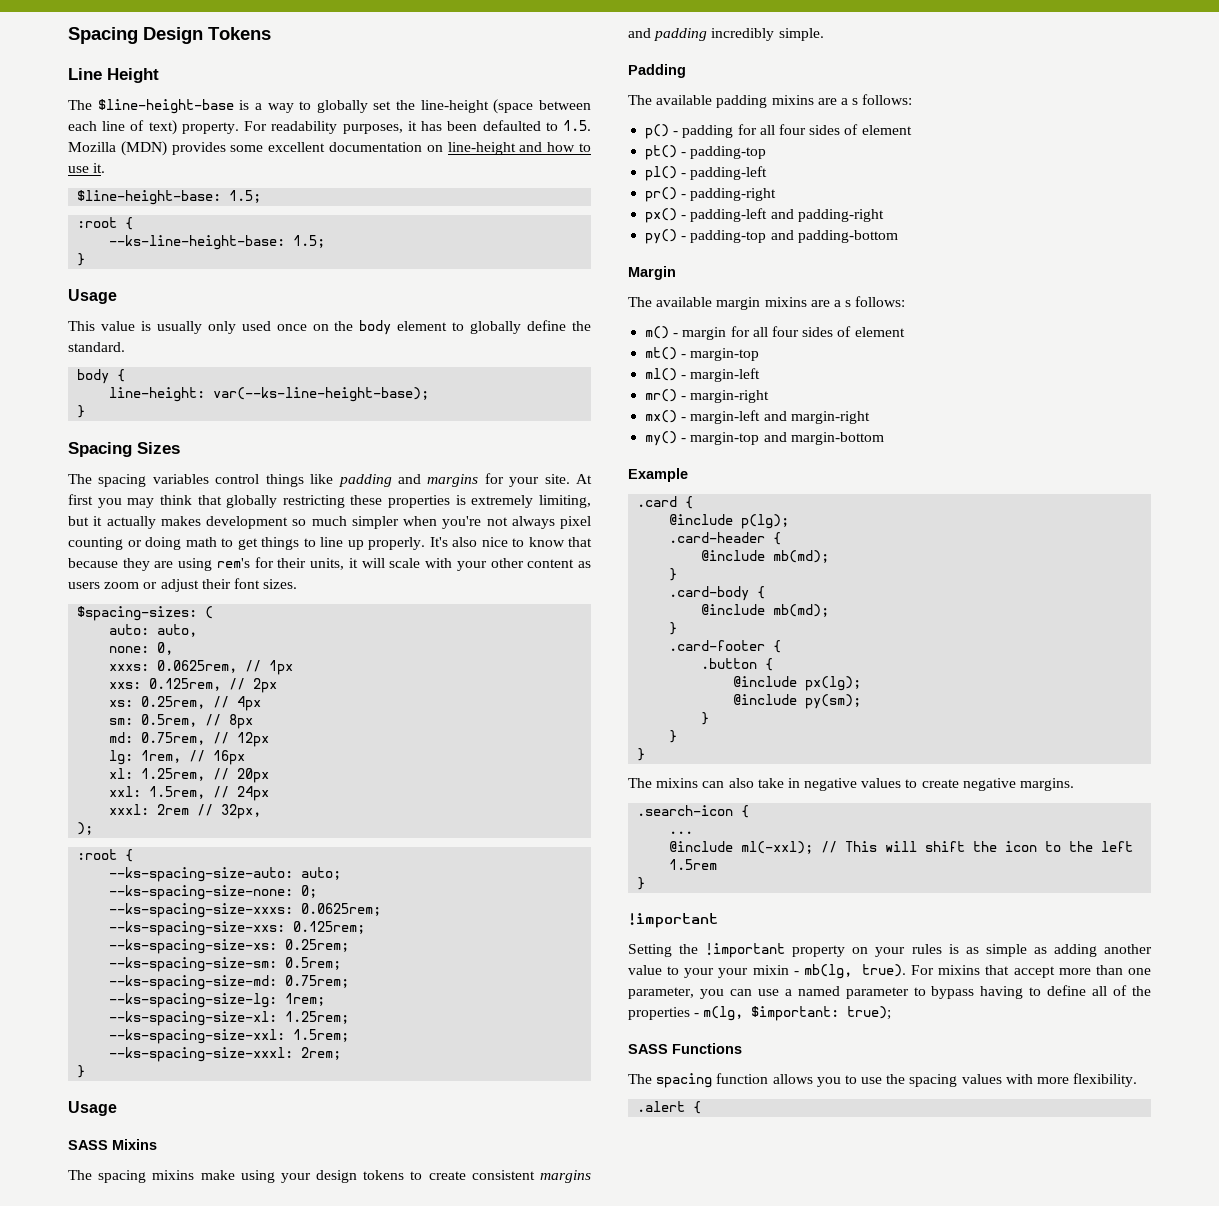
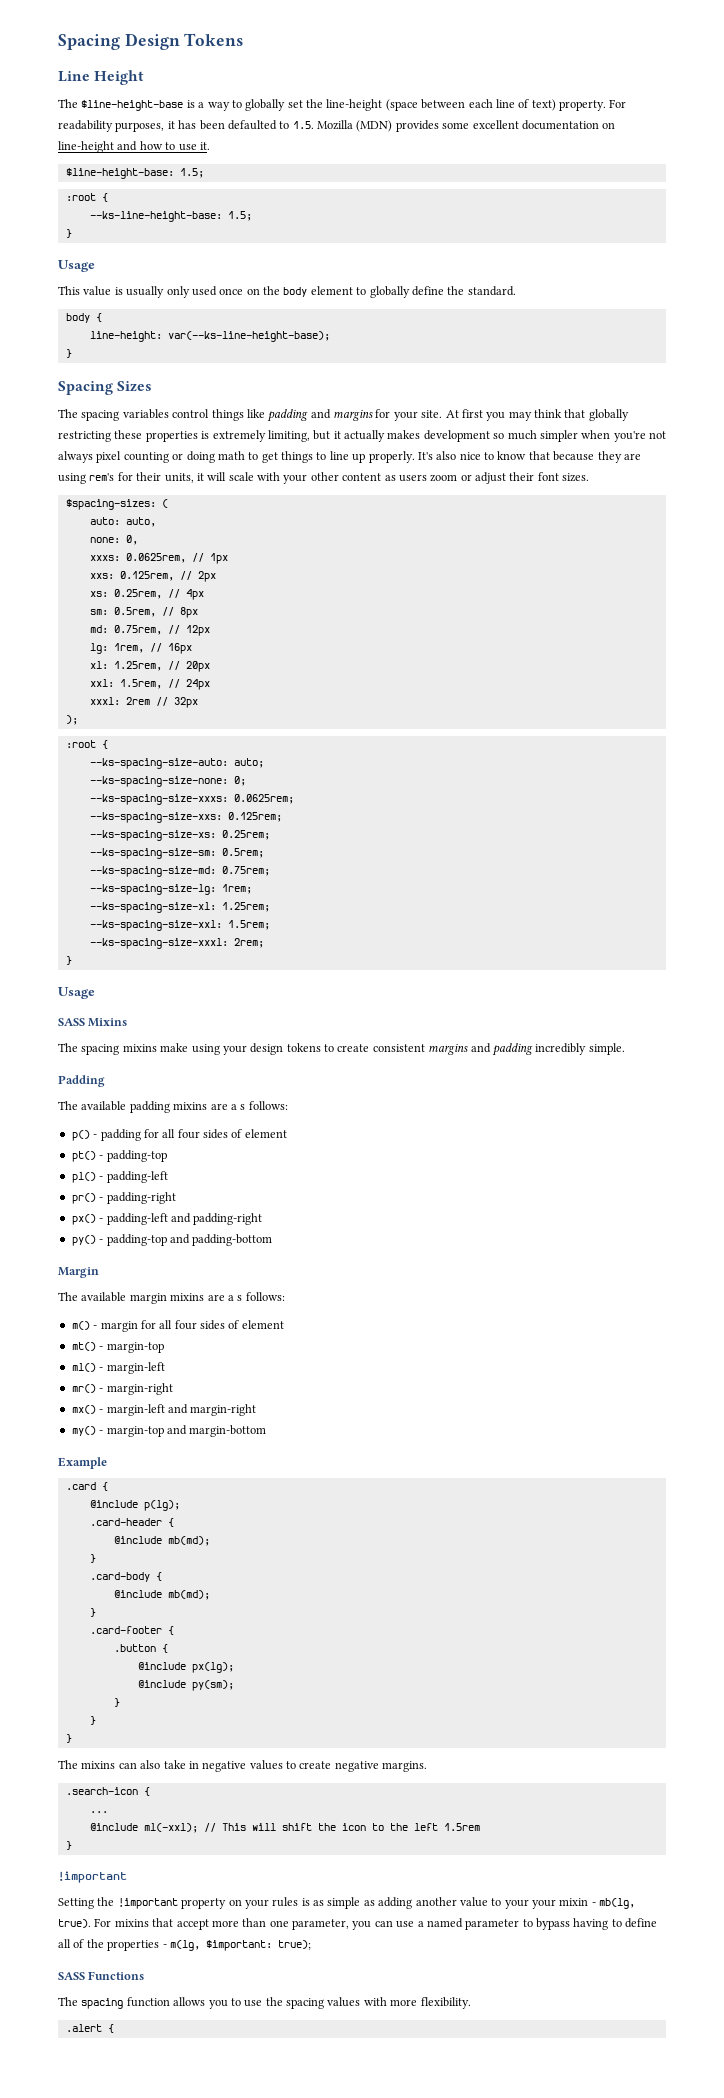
- xxxl: 2rem // 32px,
+ xxxl: 2rem // 32px

